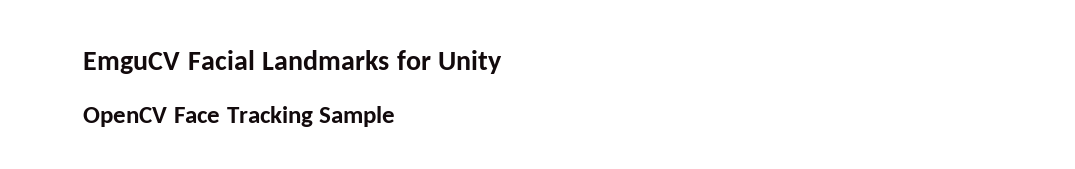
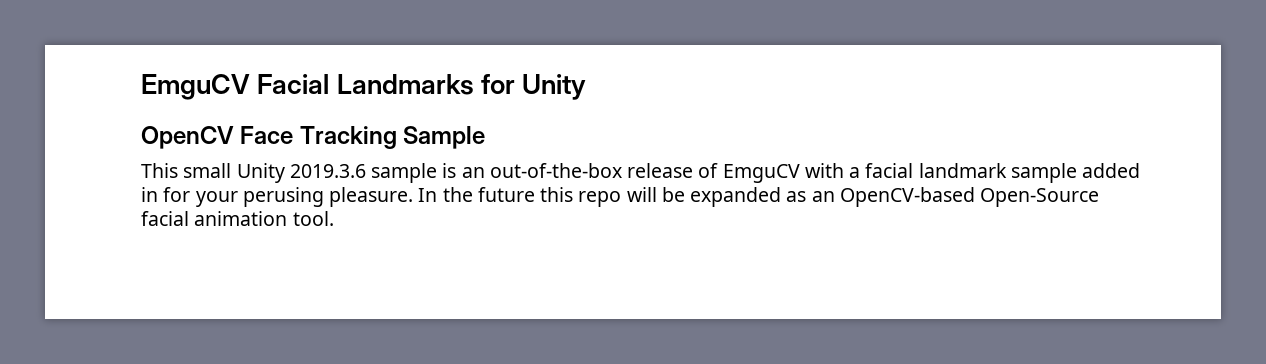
+ This small Unity 2019.3.6 sample is an out-of-the-box release of EmguCV with a facial landmark sample added in for your perusing pleasure. In the future this repo will be expanded as an OpenCV-based Open-Source facial animation tool.

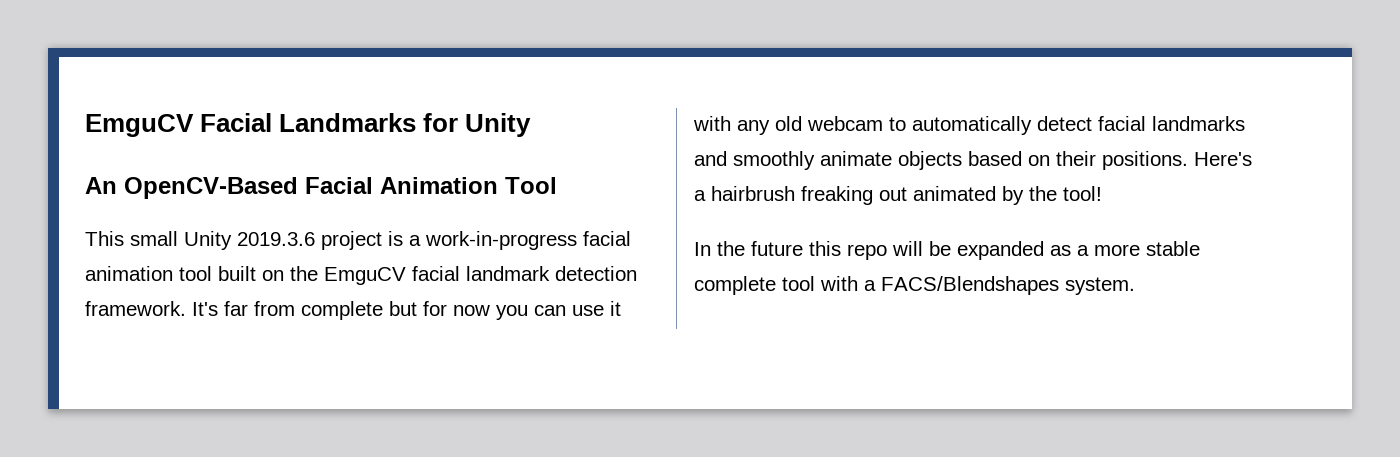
- OpenCV Face Tracking Sample
+ An OpenCV-Based Facial Animation Tool
- This small Unity 2019.3.6 sample is an out-of-the-box release of EmguCV with a facial landmark sample added in for your perusing pleasure. In the future this repo will be expanded as an OpenCV-based Open-Source facial animation tool.
+ This small Unity 2019.3.6 project is a work-in-progress facial animation tool built on the EmguCV facial landmark detection framework. It's far from complete but for now you can use it with any old webcam to automatically detect facial landmarks and smoothly animate objects based on their positions. Here's a hairbrush freaking out animated by the tool!
+ In the future this repo will be expanded as a more stable complete tool with a FACS/Blendshapes system.

